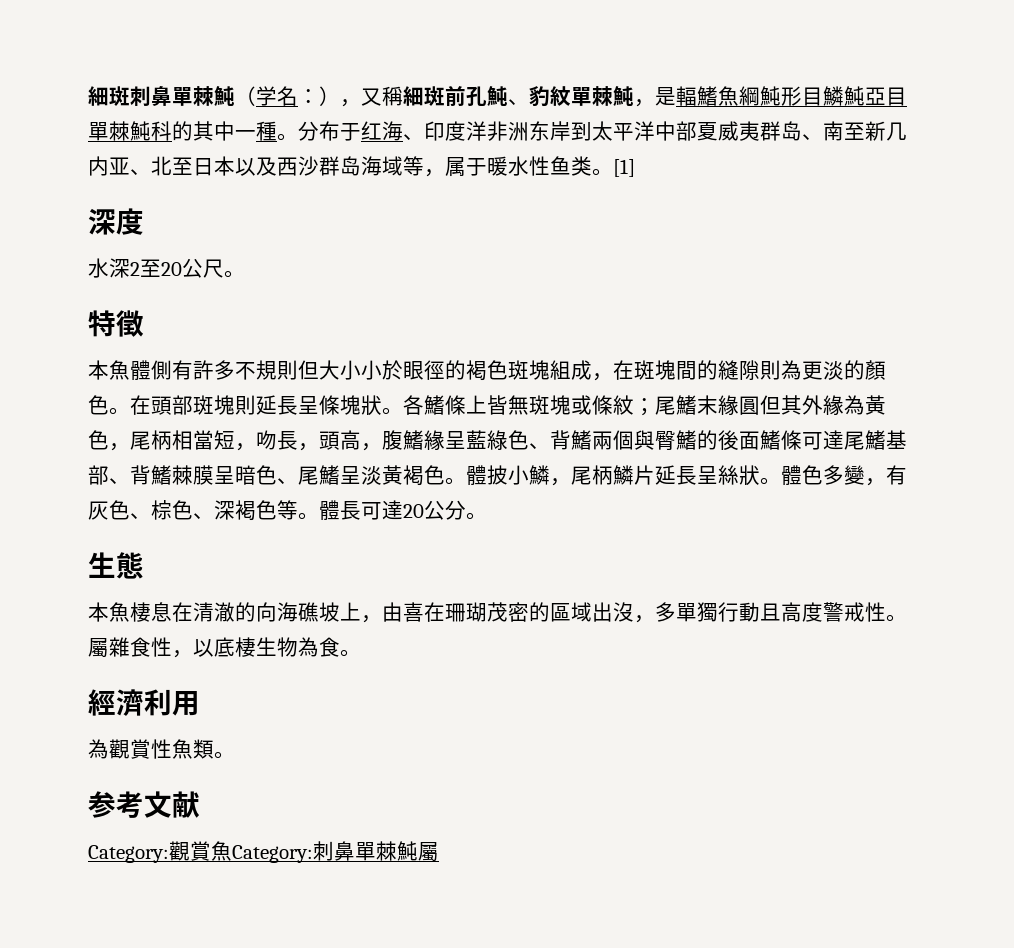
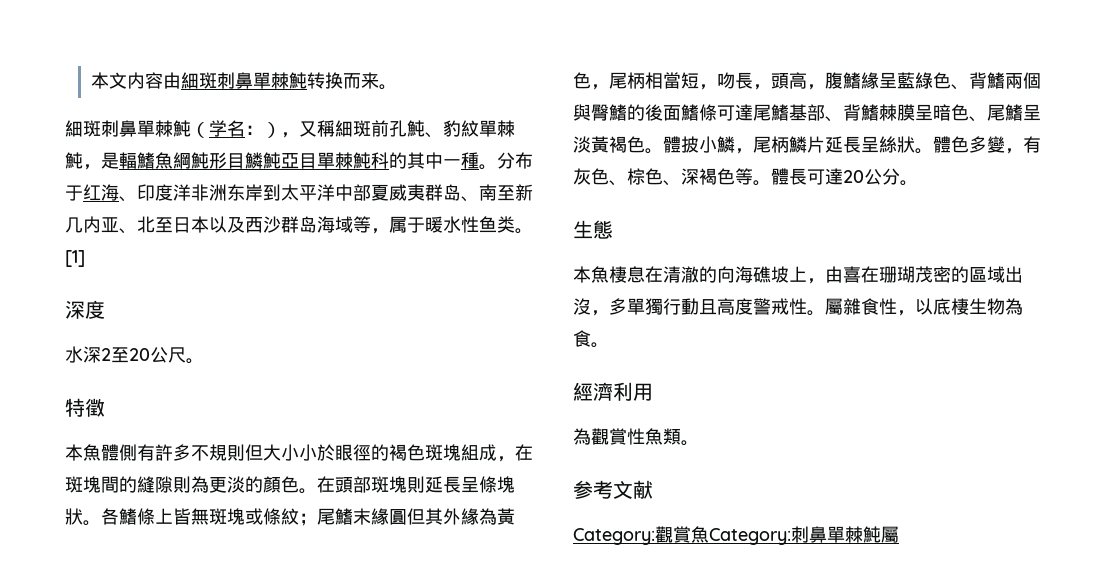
+ 本文内容由細斑刺鼻單棘魨转换而来。

